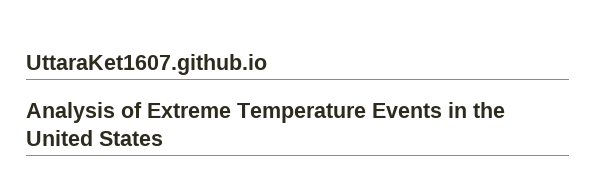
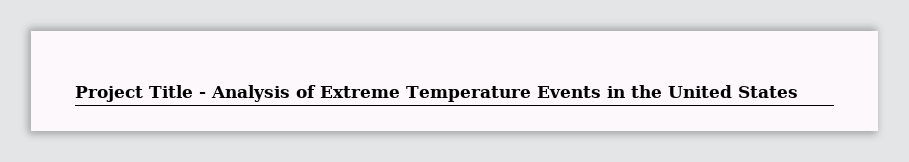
- UttaraKet1607.github.io
- Analysis of Extreme Temperature Events in the United States
+ Project Title - Analysis of Extreme Temperature Events in the United States

